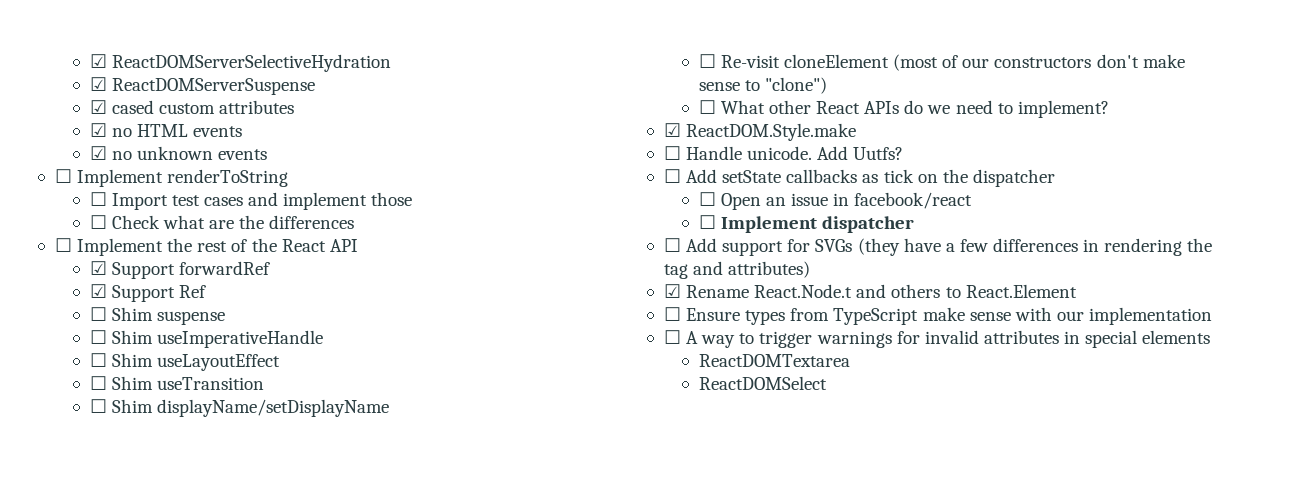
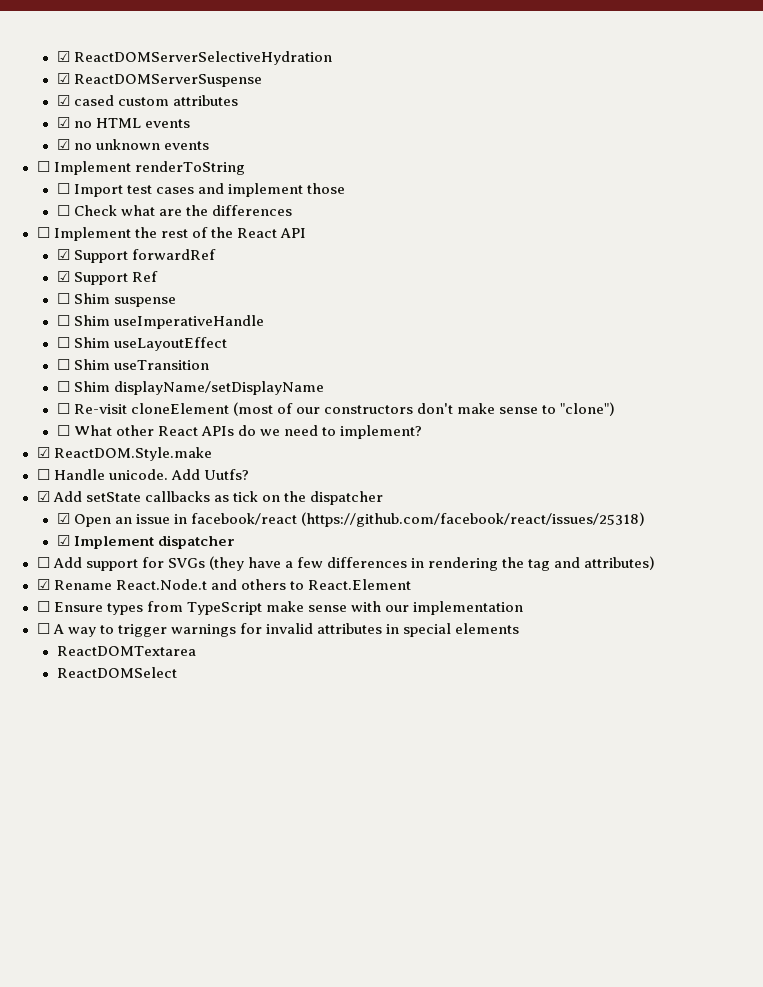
- ☐ Add setState callbacks as tick on the dispatcher
+ ☑ Add setState callbacks as tick on the dispatcher
- ☐ Open an issue in facebook/react
- ☐ Implement dispatcher
+ ☑ Open an issue in facebook/react (https://github.com/facebook/react/issues/25318)
+ ☑ Implement dispatcher

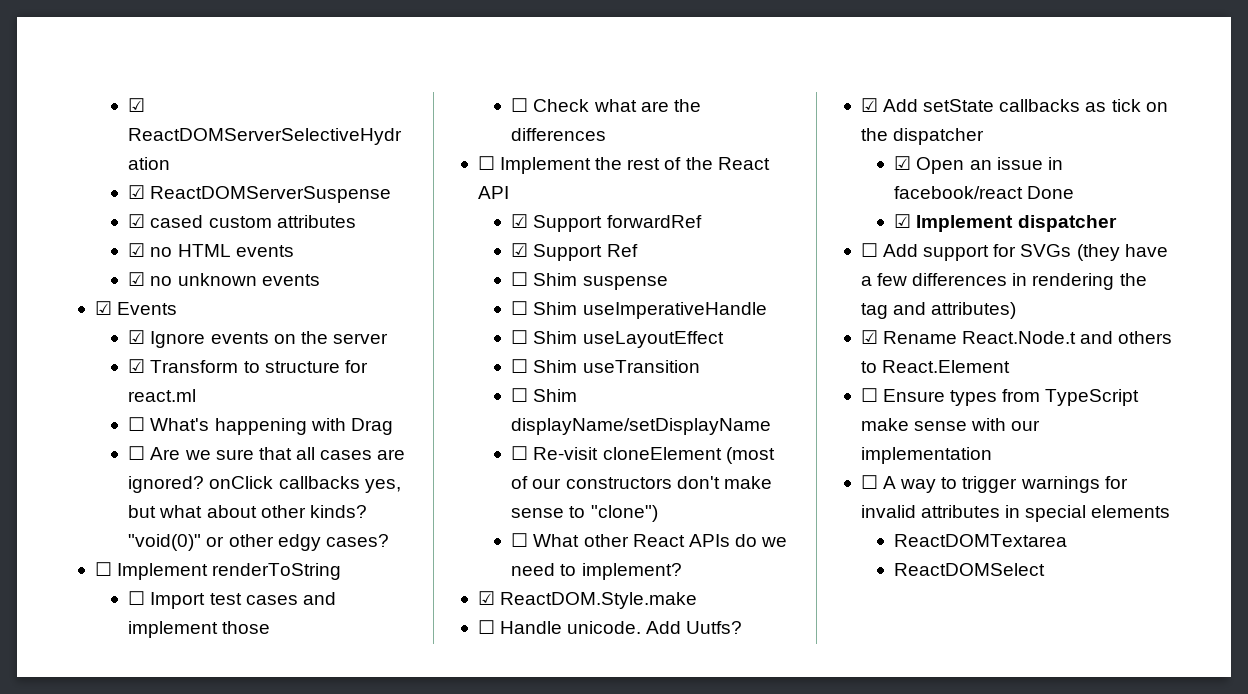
+ ☑ Events
+ ☑ Ignore events on the server
+ ☑ Transform to structure for react.ml
+ ☐ What's happening with Drag
+ ☐ Are we sure that all cases are ignored? onClick callbacks yes, but what about other kinds? "void(0)" or other edgy cases?
- ☑ Open an issue in facebook/react (https://github.com/facebook/react/issues/25318)
+ ☑ Open an issue in facebook/react Done

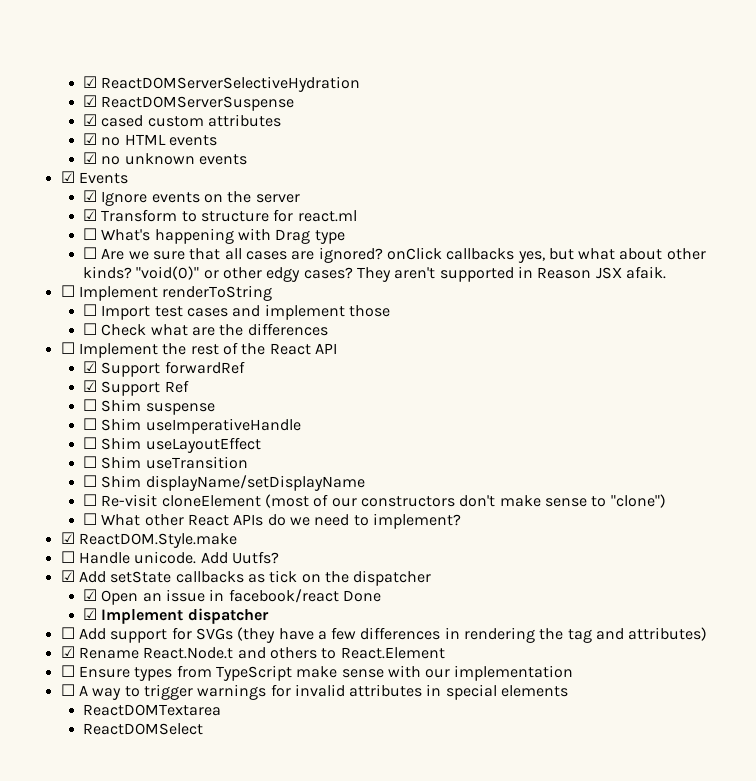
- ☐ What's happening with Drag
+ ☐ What's happening with Drag type
+ They aren't supported in Reason JSX afaik.

